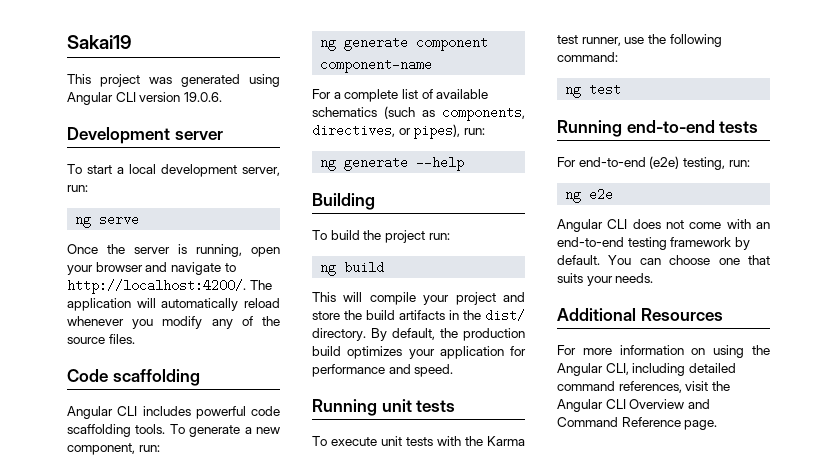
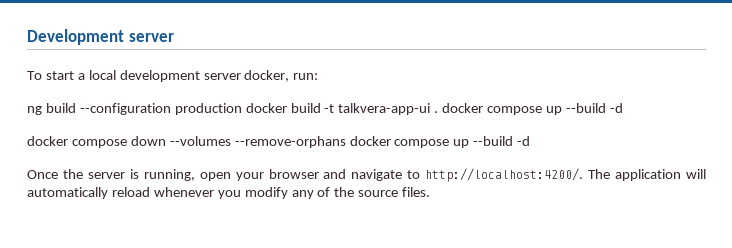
- Sakai19
- This project was generated using Angular CLI version 19.0.6.
- To start a local development server, run:
- ng serve
+ To start a local development server docker, run:
+ ng build --configuration production docker build -t talkvera-app-ui . docker compose up --build -d
+ docker compose down --volumes --remove-orphans docker compose up --build -d
- Code scaffolding
- Angular CLI includes powerful code scaffolding tools. To generate a new component, run:
- ng generate component component-name
- For a complete list of available schematics (such as components, directives, or pipes), run:
- ng generate --help
- Building
- To build the project run:
- ng build
- This will compile your project and store the build artifacts in the dist/ directory. By default, the production build optimizes your application for performance and speed.
- Running unit tests
- To execute unit tests with the Karma test runner, use the following command:
- ng test
- Running end-to-end tests
- For end-to-end (e2e) testing, run:
- ng e2e
- Angular CLI does not come with an end-to-end testing framework by default. You can choose one that suits your needs.
- Additional Resources
- For more information on using the Angular CLI, including detailed command references, visit the Angular CLI Overview and Command Reference page.

